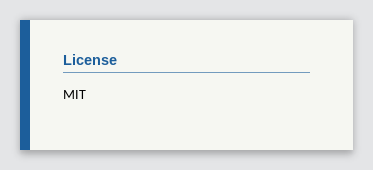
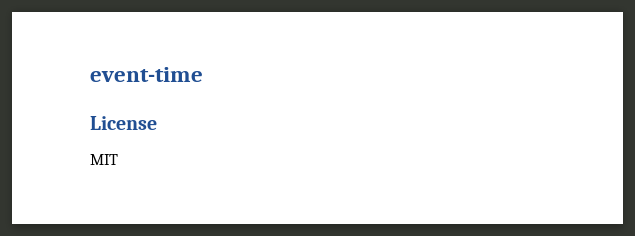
+ event-time

